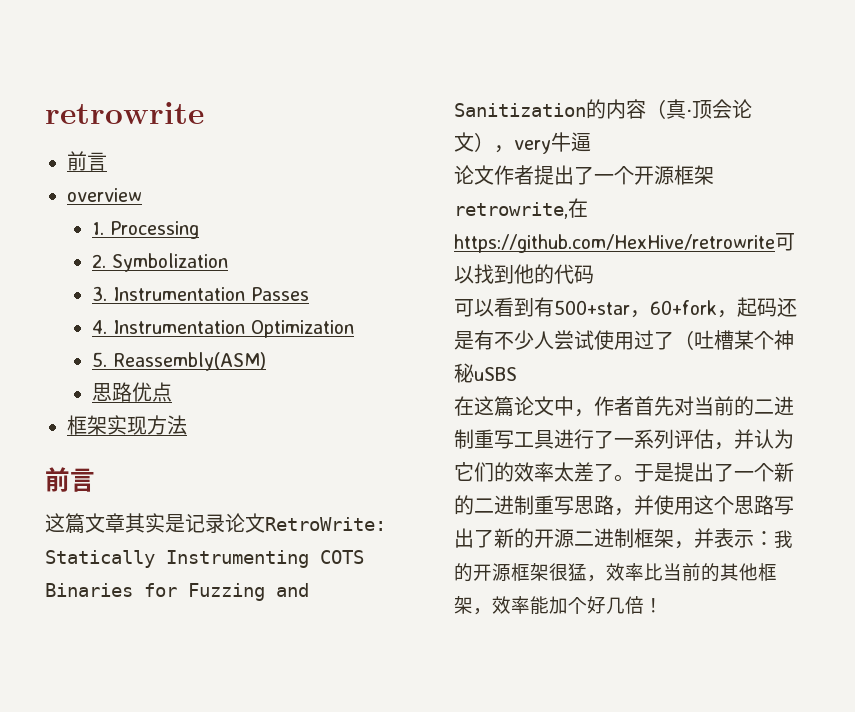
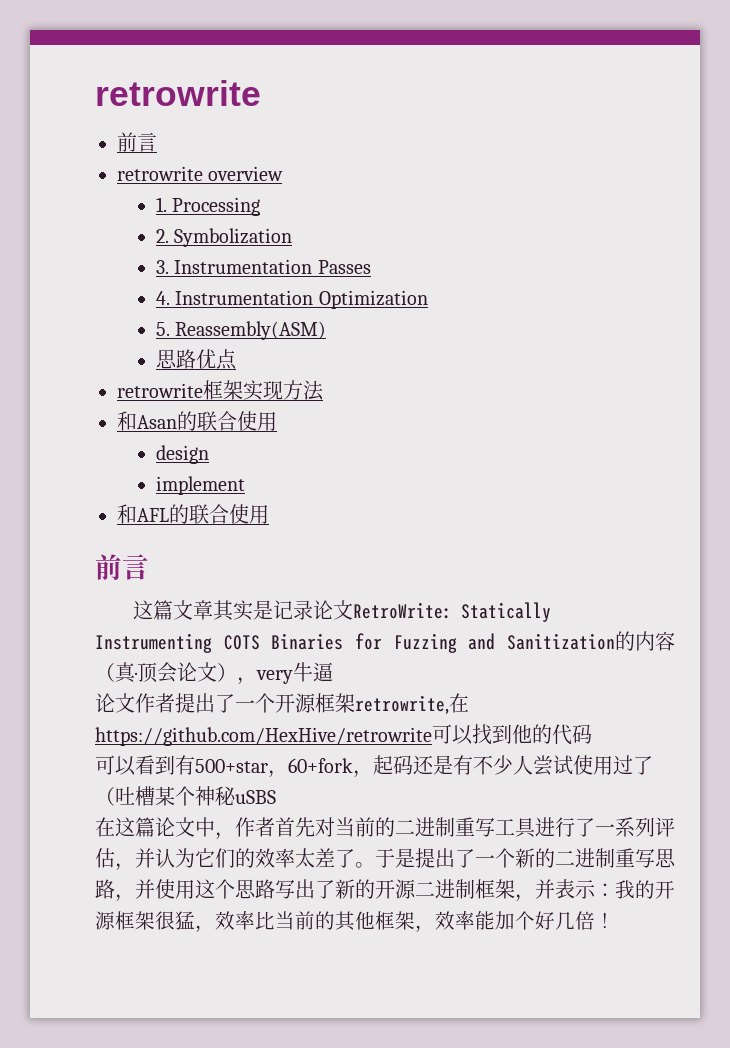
- overview
+ retrowrite overview
- 框架实现方法
+ retrowrite框架实现方法
+ 和Asan的联合使用
+ design
+ implement
+ 和AFL的联合使用

